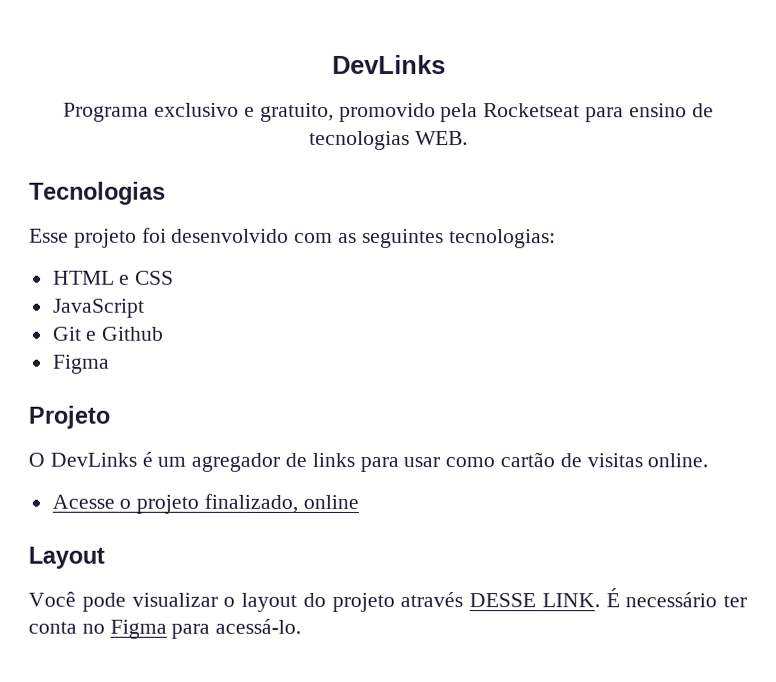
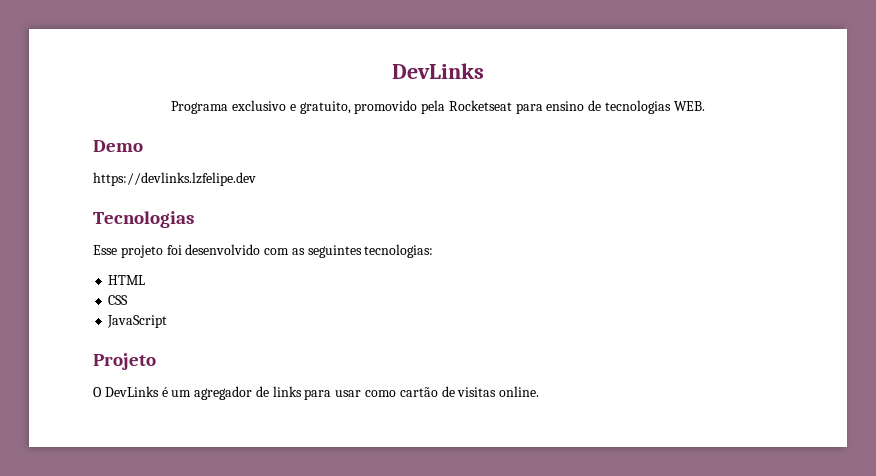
+ Demo
+ https://devlinks.lzfelipe.dev
- HTML e CSS
+ HTML
+ CSS
- Git e Github
- Figma
- Acesse o projeto finalizado, online
- Layout
- Você pode visualizar o layout do projeto através DESSE LINK. É necessário ter conta no Figma para acessá-lo.

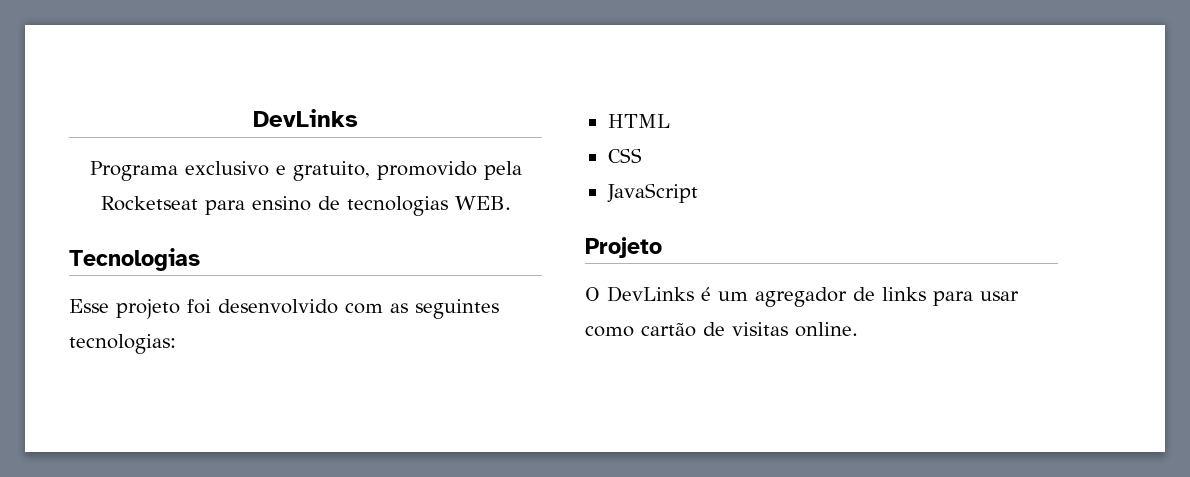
- Demo
- https://devlinks.lzfelipe.dev

